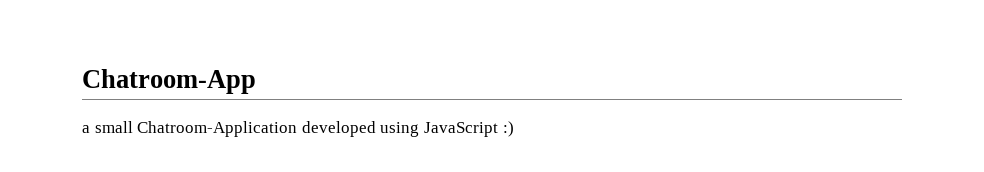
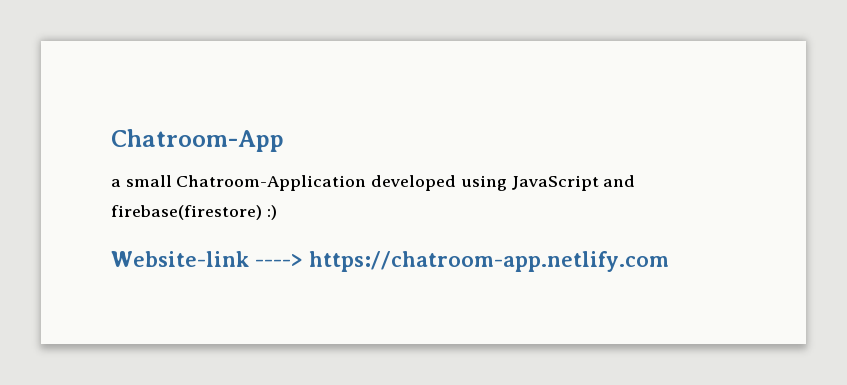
- a small Chatroom-Application developed using JavaScript :)
+ a small Chatroom-Application developed using JavaScript and firebase(firestore) :)
+ Website-link ----> https://chatroom-app.netlify.com

